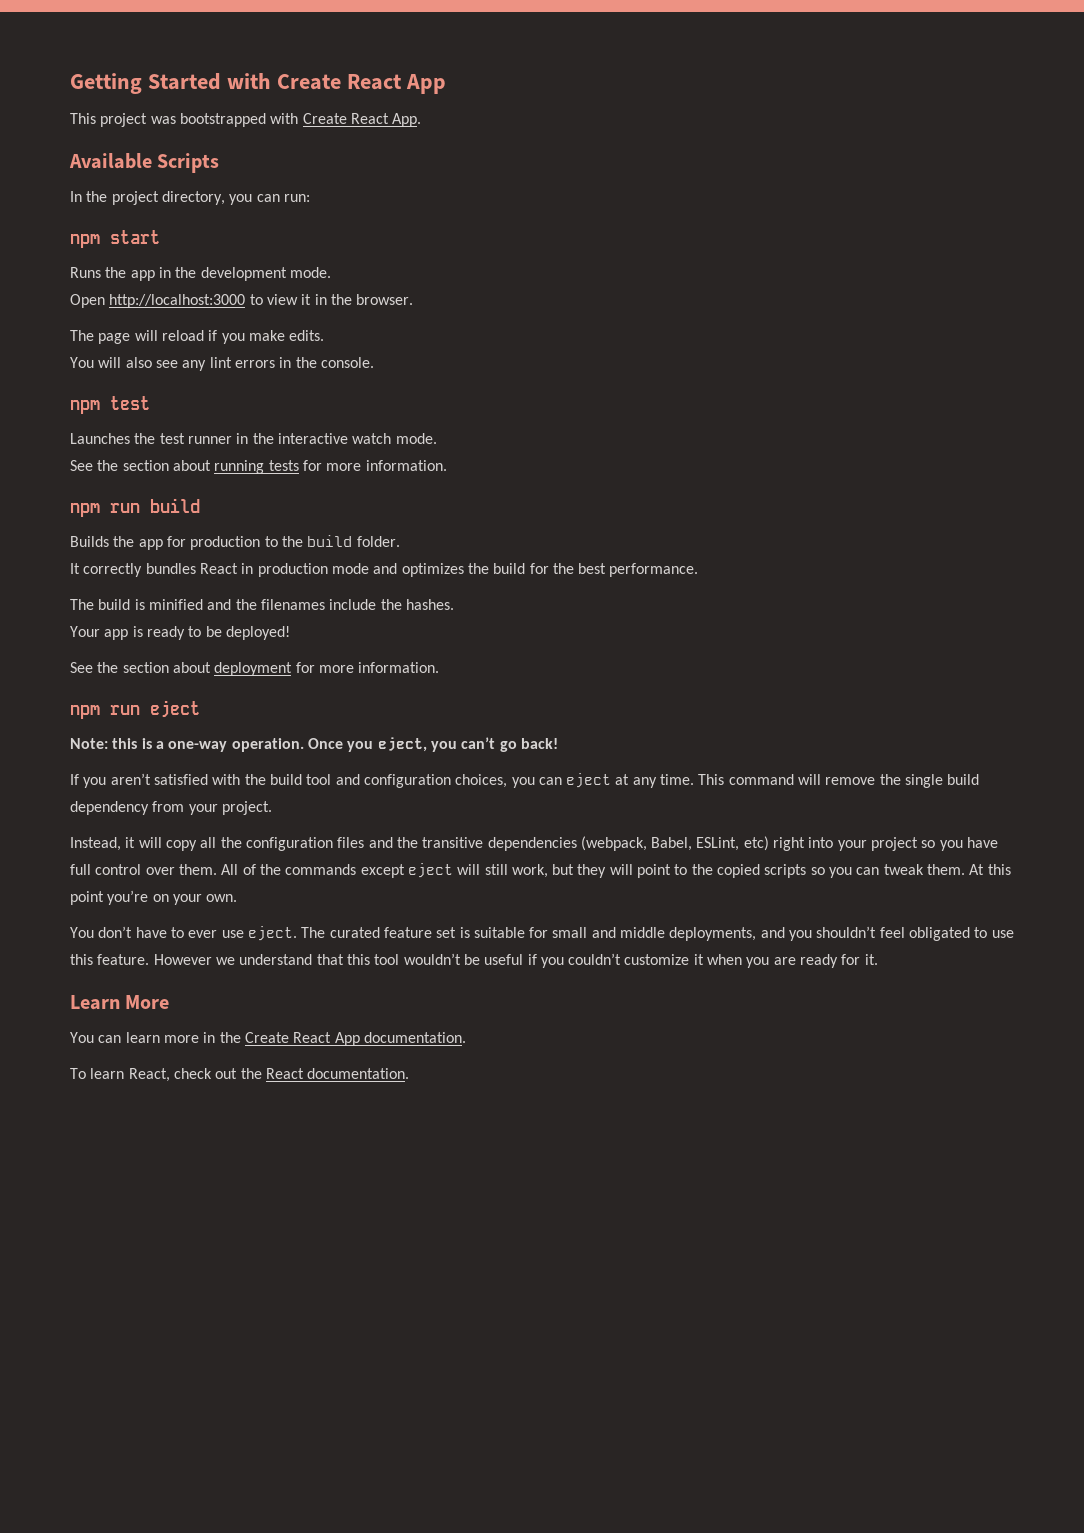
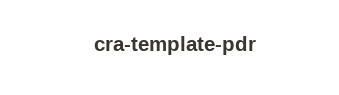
- Getting Started with Create React App
- This project was bootstrapped with Create React App.
- Available Scripts
- In the project directory, you can run:
- npm start
- Runs the app in the development mode.
- Open http://localhost:3000 to view it in the browser.
- The page will reload if you make edits.
- You will also see any lint errors in the console.
- npm test
- Launches the test runner in the interactive watch mode.
- See the section about running tests for more information.
- npm run build
- Builds the app for production to the build folder.
- It correctly bundles React in production mode and optimizes the build for the best performance.
- The build is minified and the filenames include the hashes.
- Your app is ready to be deployed!
- See the section about deployment for more information.
- npm run eject
- Note: this is a one-way operation. Once you eject, you can’t go back!
- If you aren’t satisfied with the build tool and configuration choices, you can eject at any time. This command will remove the single build dependency from your project.
- Instead, it will copy all the configuration files and the transitive dependencies (webpack, Babel, ESLint, etc) right into your project so you have full control over them. All of the commands except eject will still work, but they will point to the copied scripts so you can tweak them. At this point you’re on your own.
- You don’t have to ever use eject. The curated feature set is suitable for small and middle deployments, and you shouldn’t feel obligated to use this feature. However we understand that this tool wouldn’t be useful if you couldn’t customize it when you are ready for it.
- Learn More
- You can learn more in the Create React App documentation.
- To learn React, check out the React documentation.
+ cra-template-pdr

